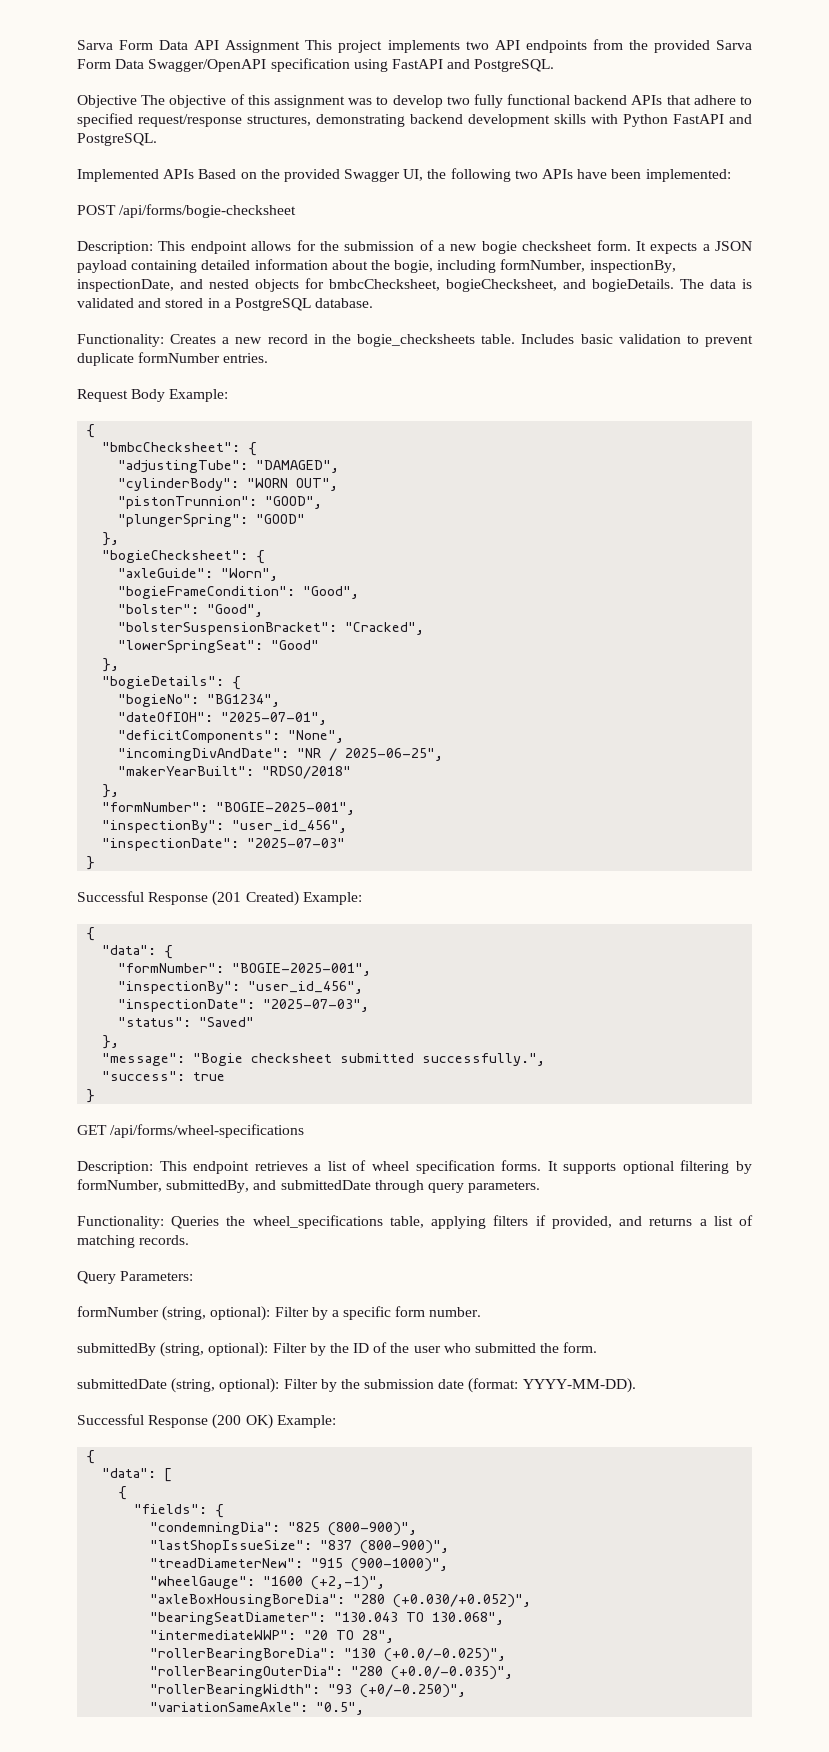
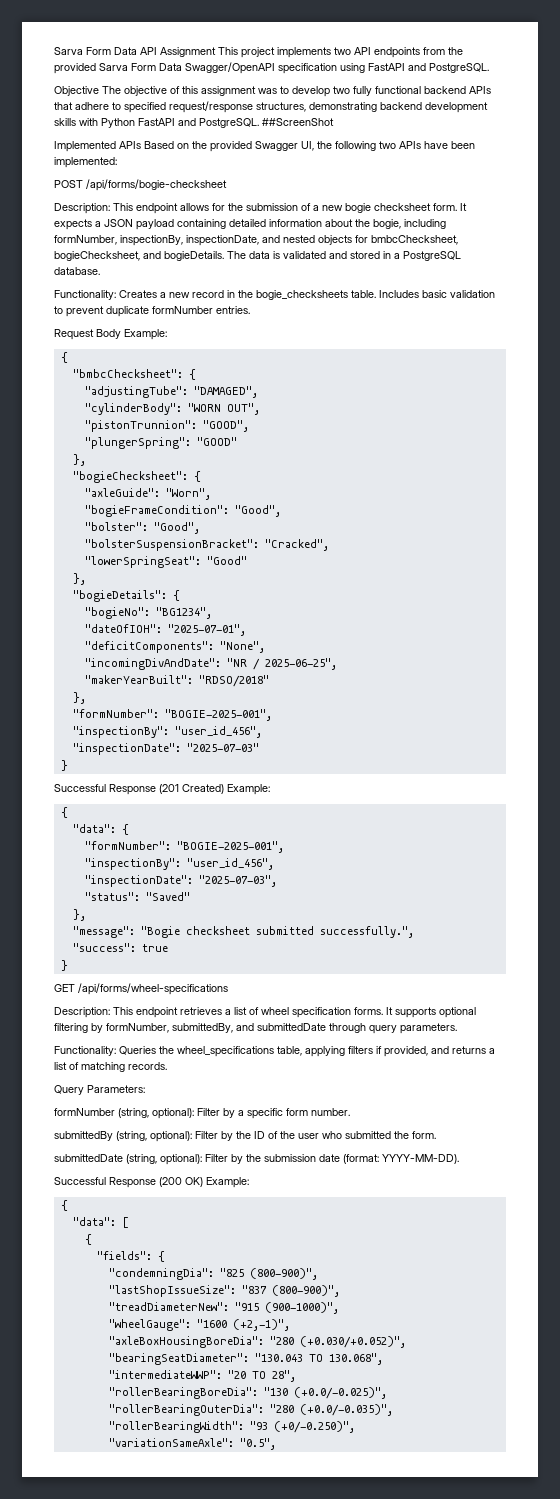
+ ##ScreenShot

